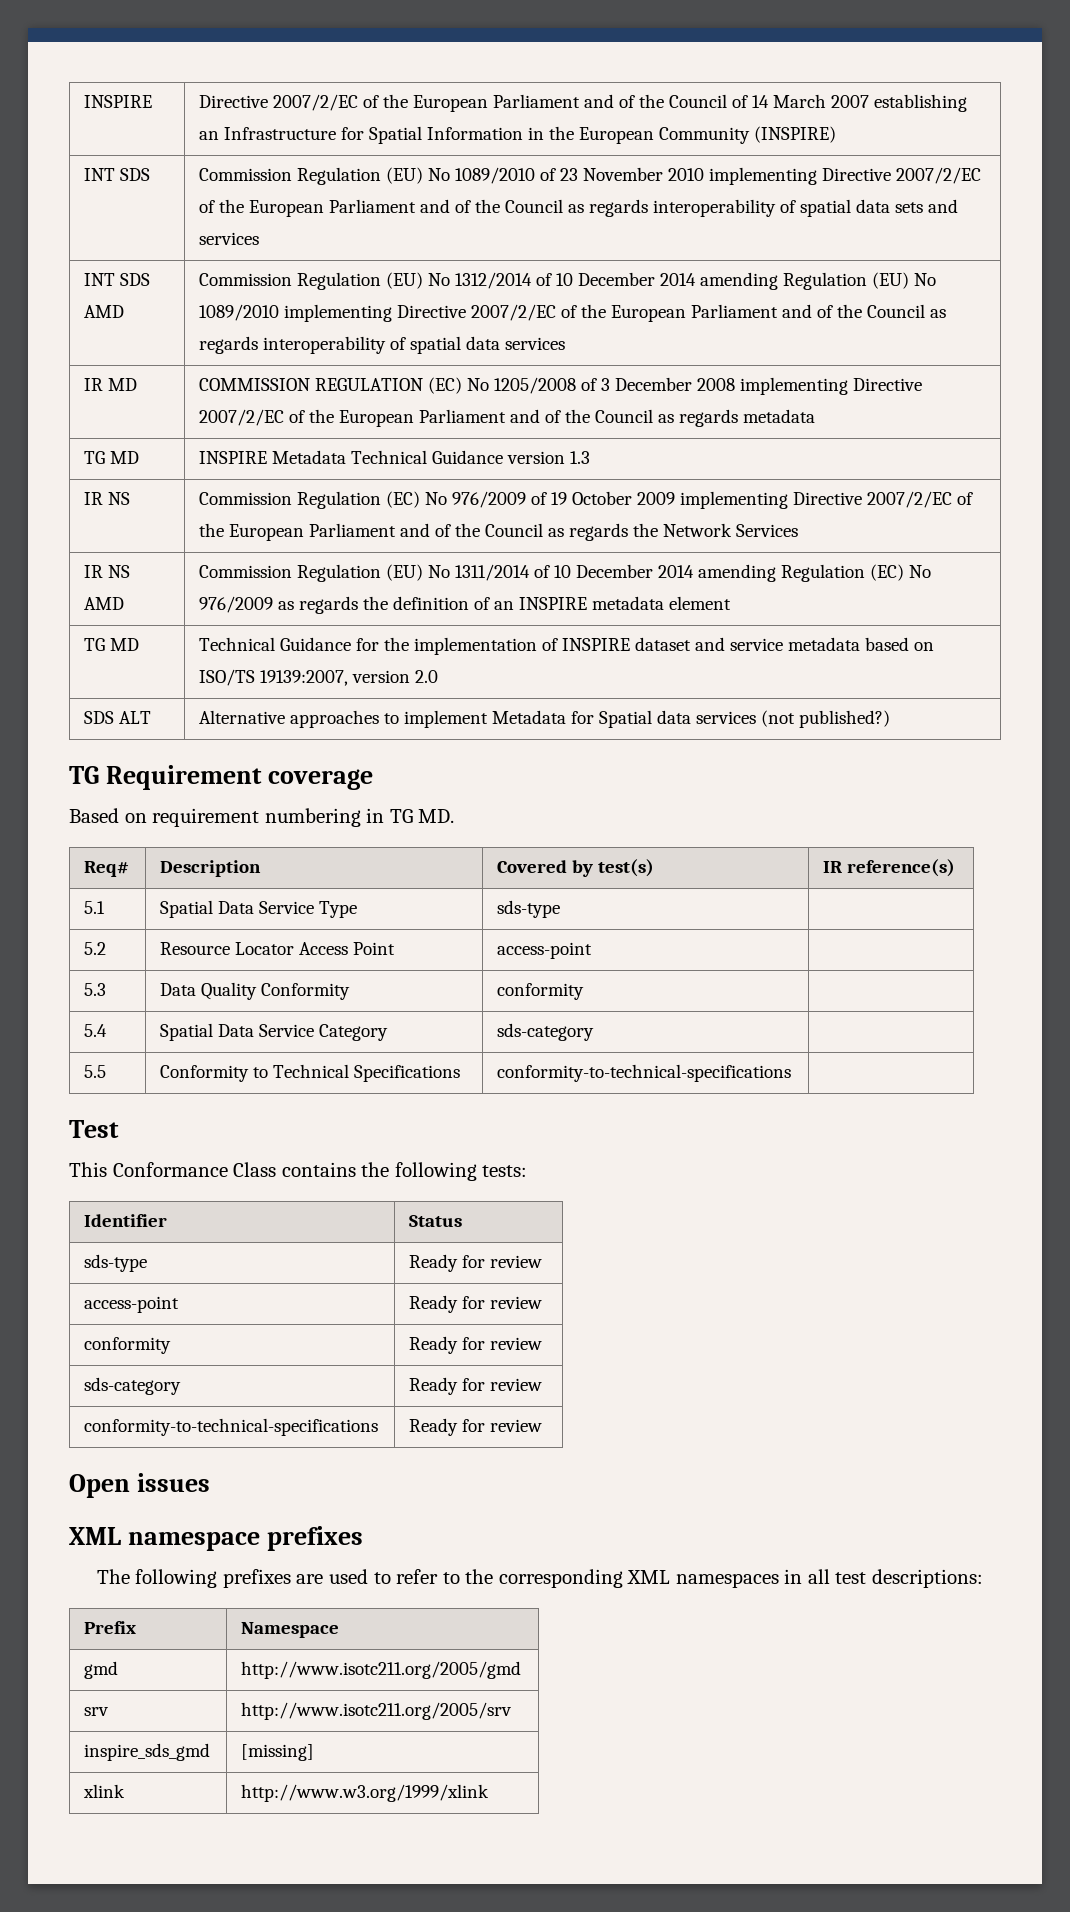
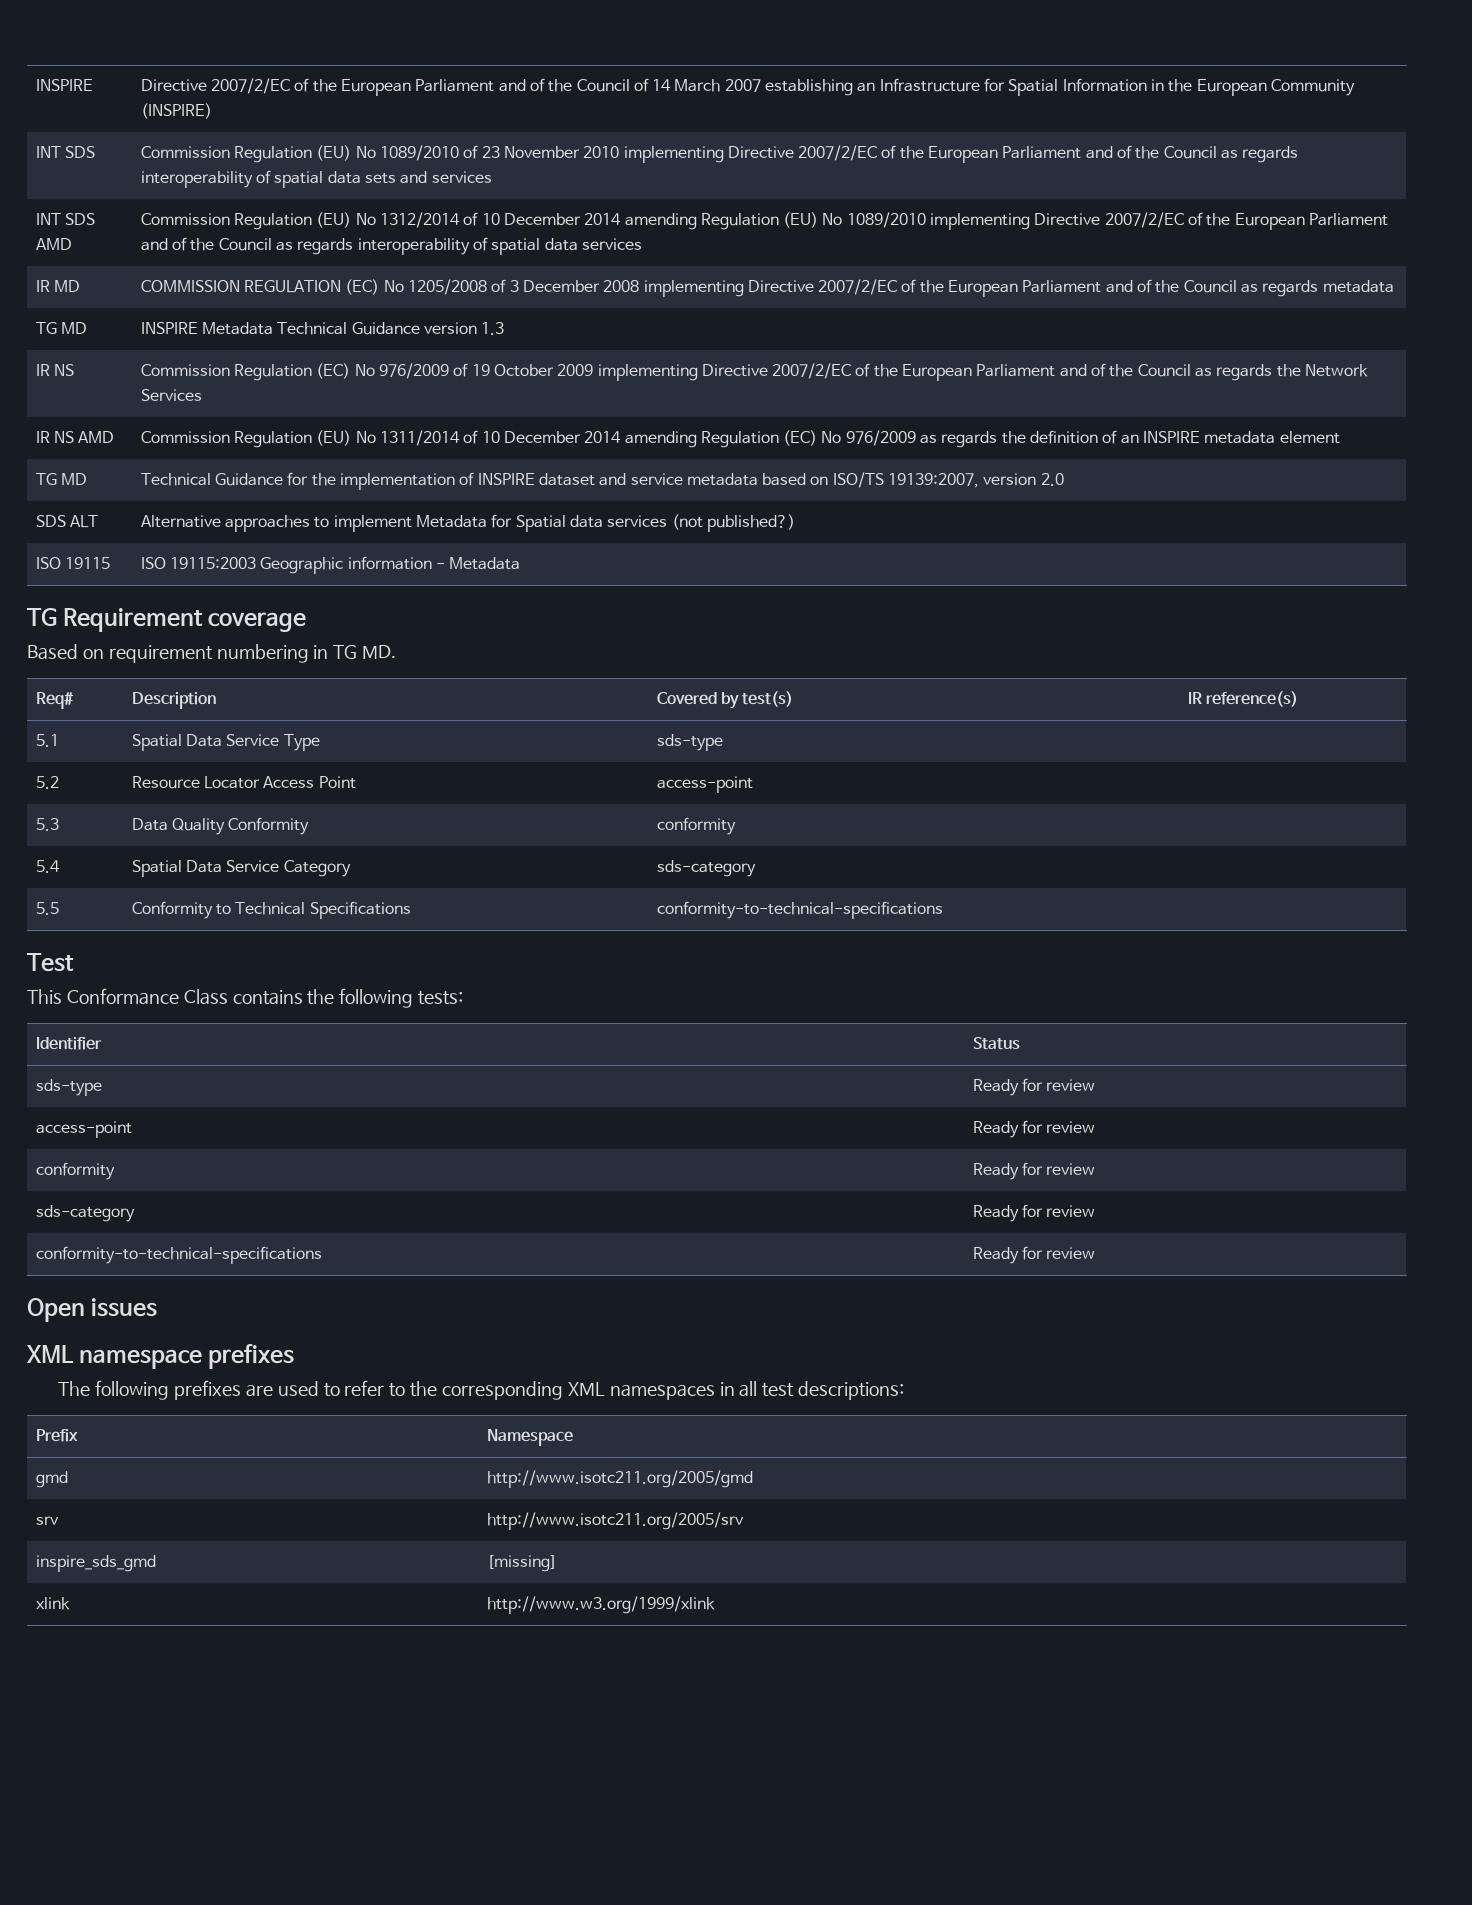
+ ISO 19115 | ISO 19115:2003 Geographic information - Metadata

